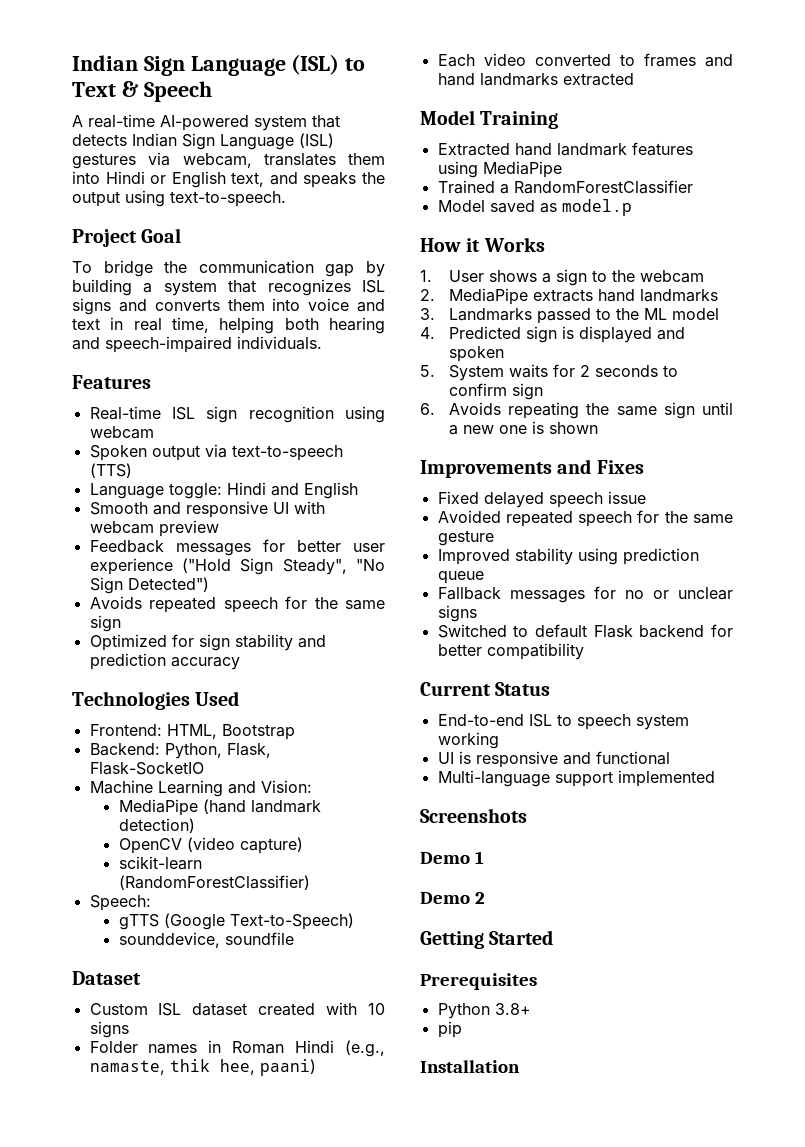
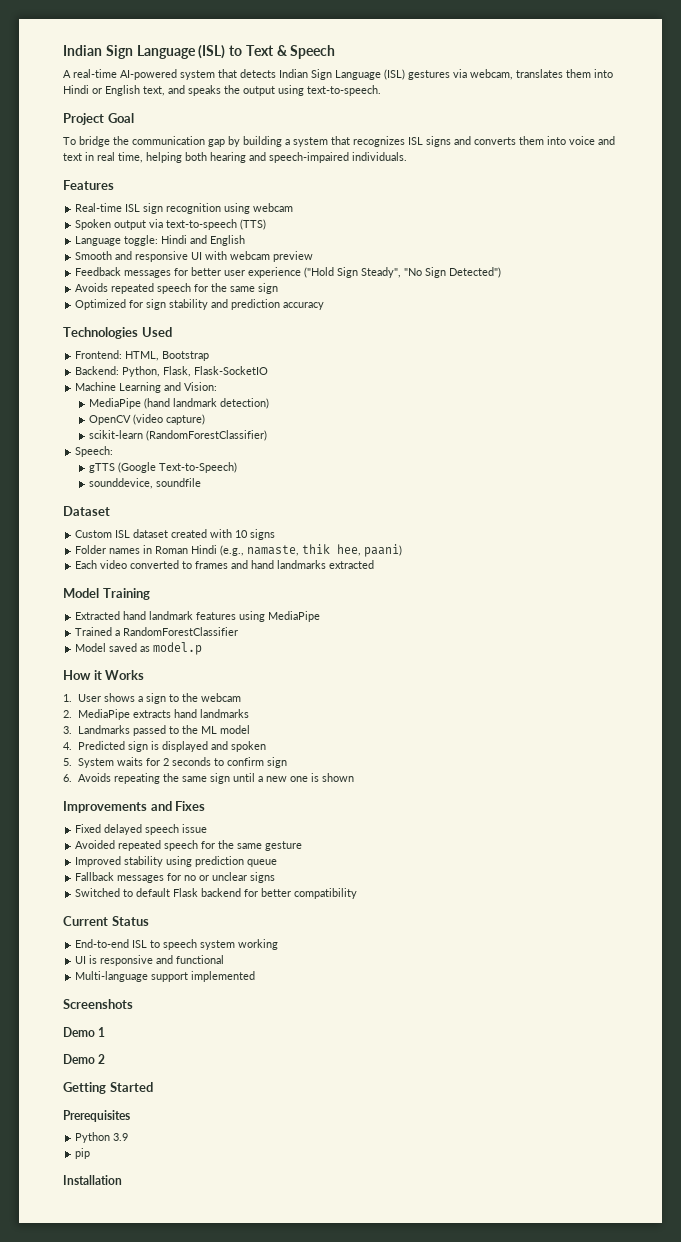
- Python 3.8+
+ Python 3.9

